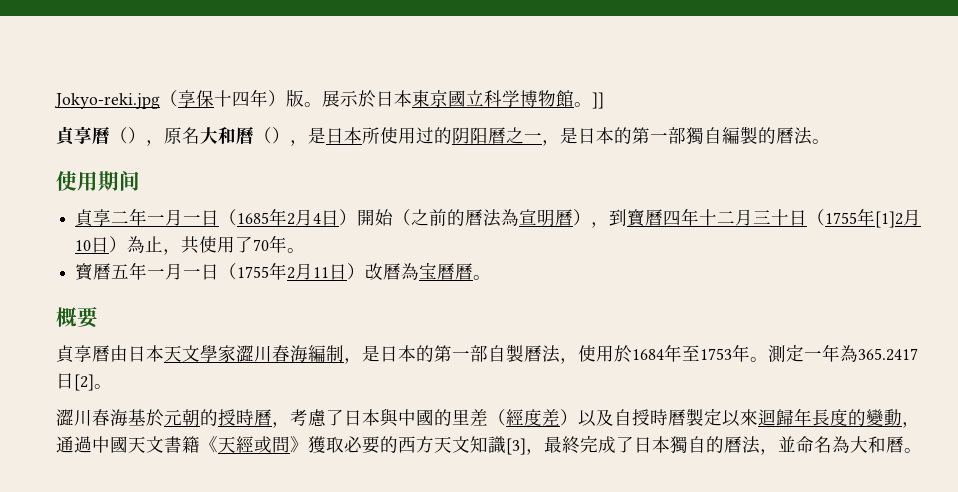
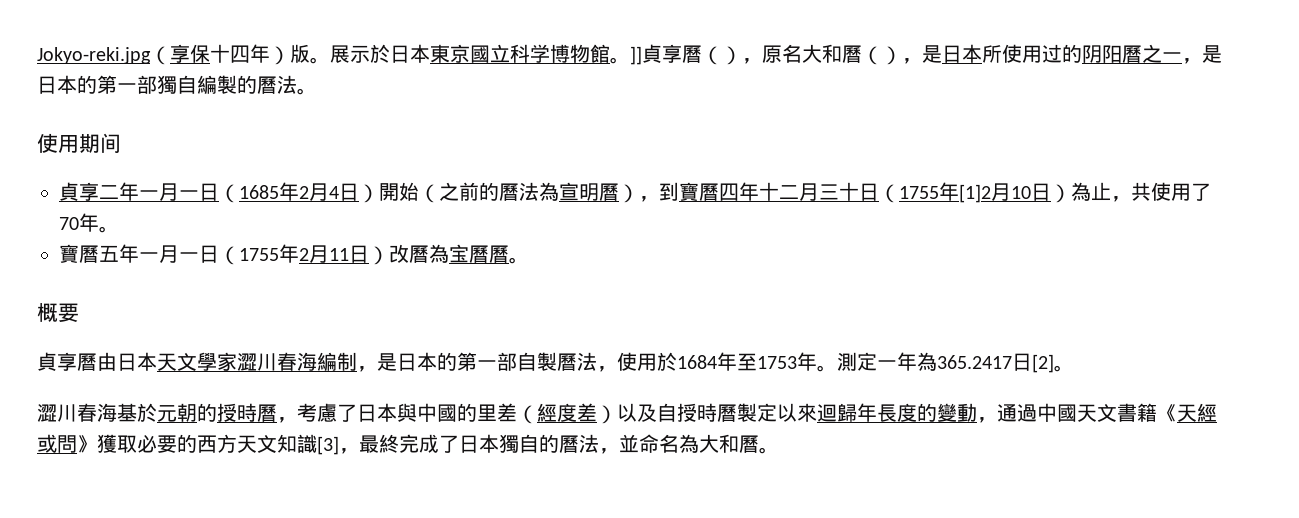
- 展示於日本東京國立科学博物館。]]
- 貞享曆（），原名大和曆（），是日本所使用过的阴阳曆之一，是日本的第一部獨自編製的曆法。
+ 展示於日本東京國立科学博物館。]]貞享曆（），原名大和曆（），是日本所使用过的阴阳曆之一，是日本的第一部獨自編製的曆法。

